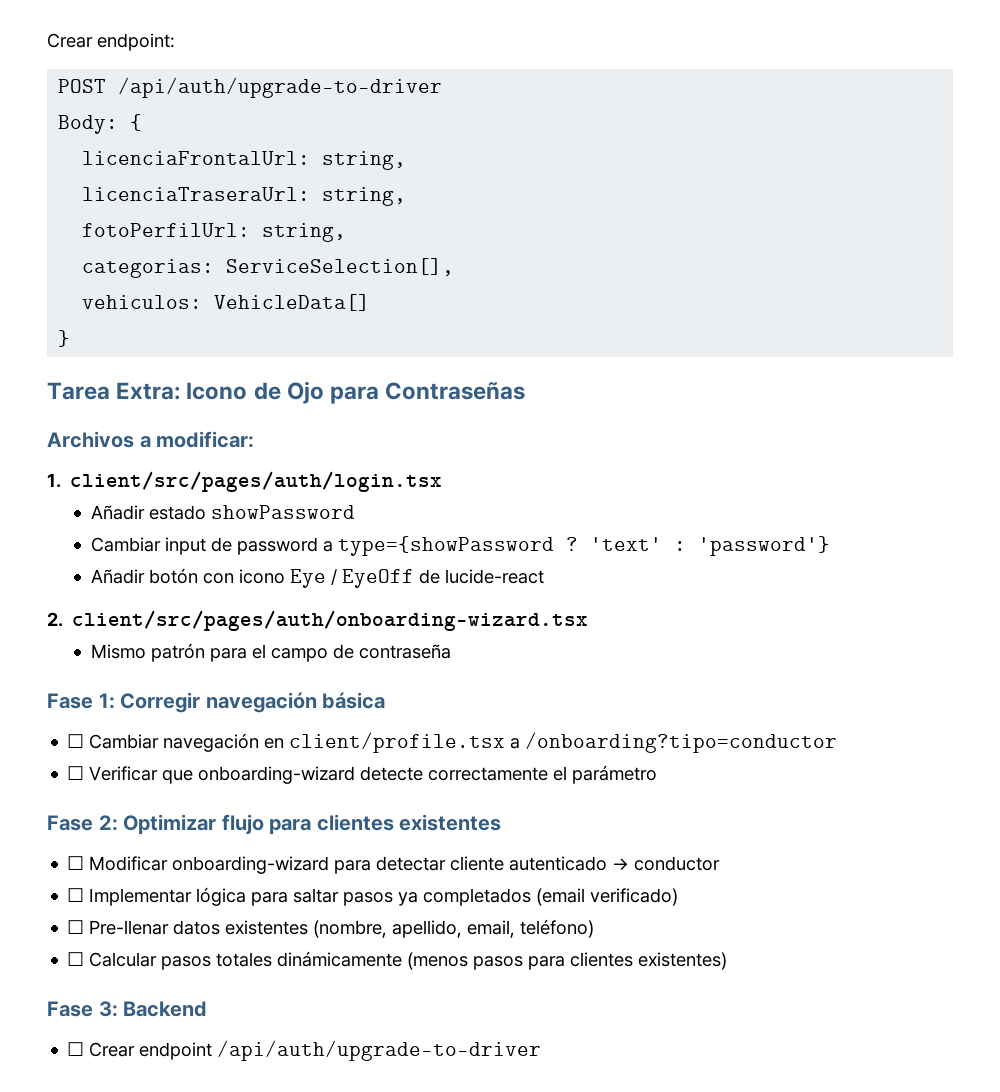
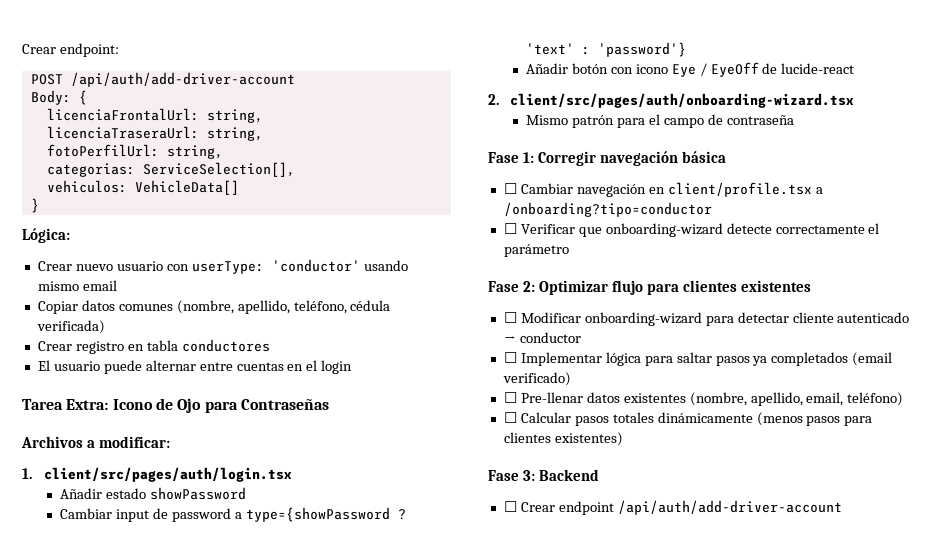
- POST /api/auth/upgrade-to-driver
+ POST /api/auth/add-driver-account
+ Lógica:
+ Crear nuevo usuario con userType: 'conductor' usando mismo email
+ Copiar datos comunes (nombre, apellido, teléfono, cédula verificada)
+ Crear registro en tabla conductores
+ El usuario puede alternar entre cuentas en el login
- ☐ Crear endpoint /api/auth/upgrade-to-driver
+ ☐ Crear endpoint /api/auth/add-driver-account

